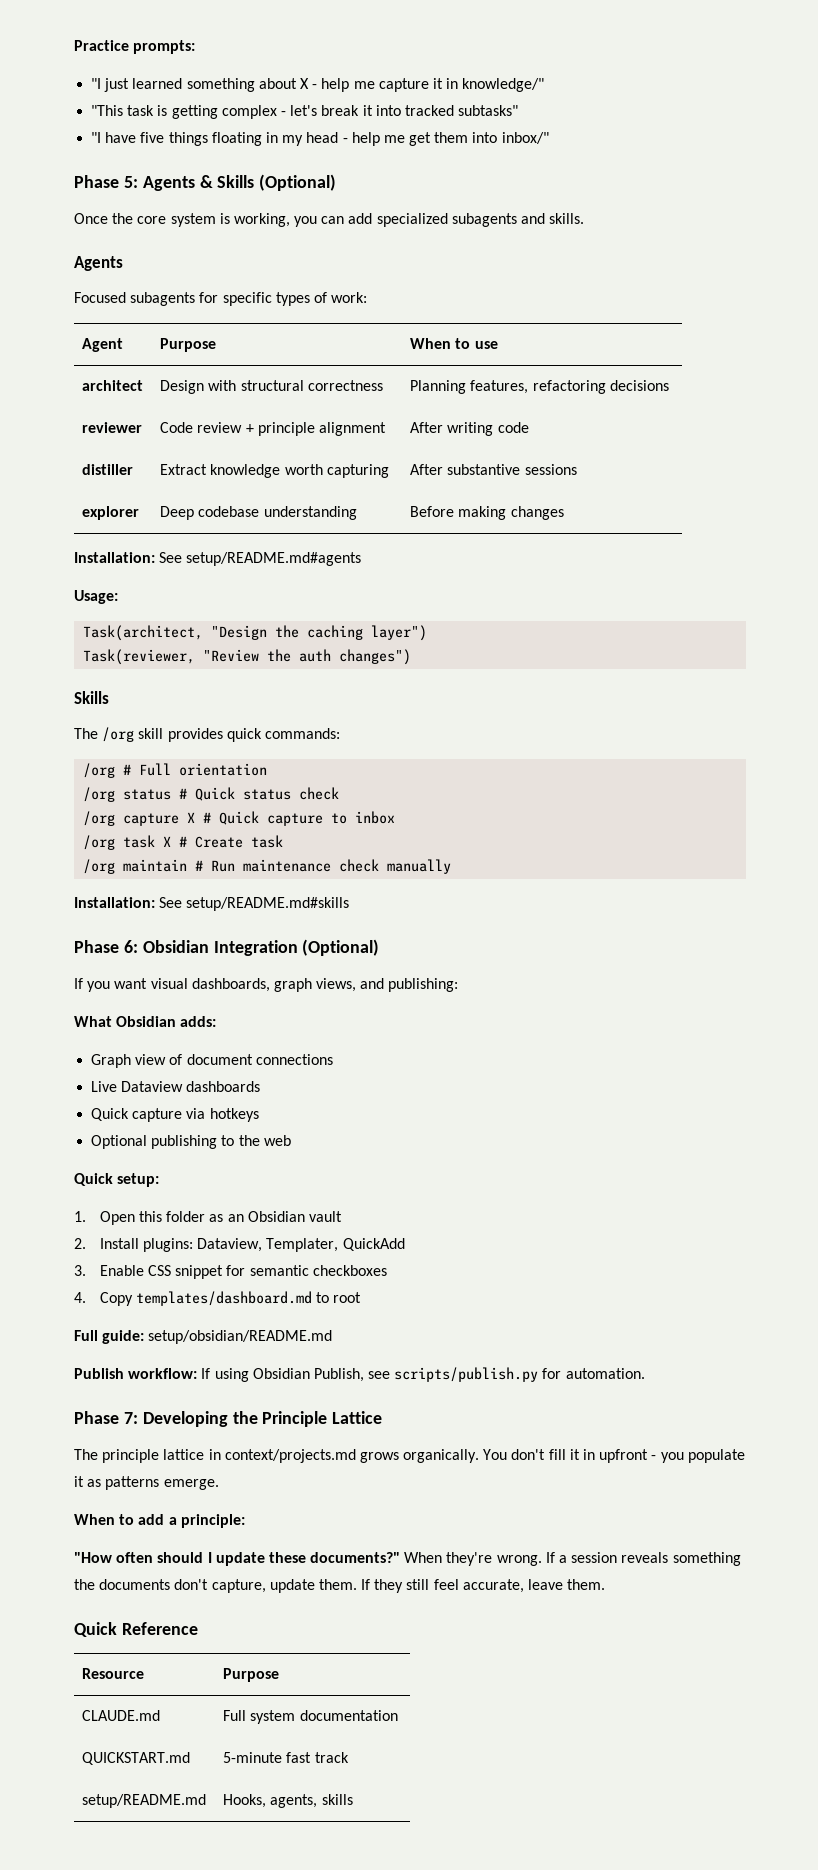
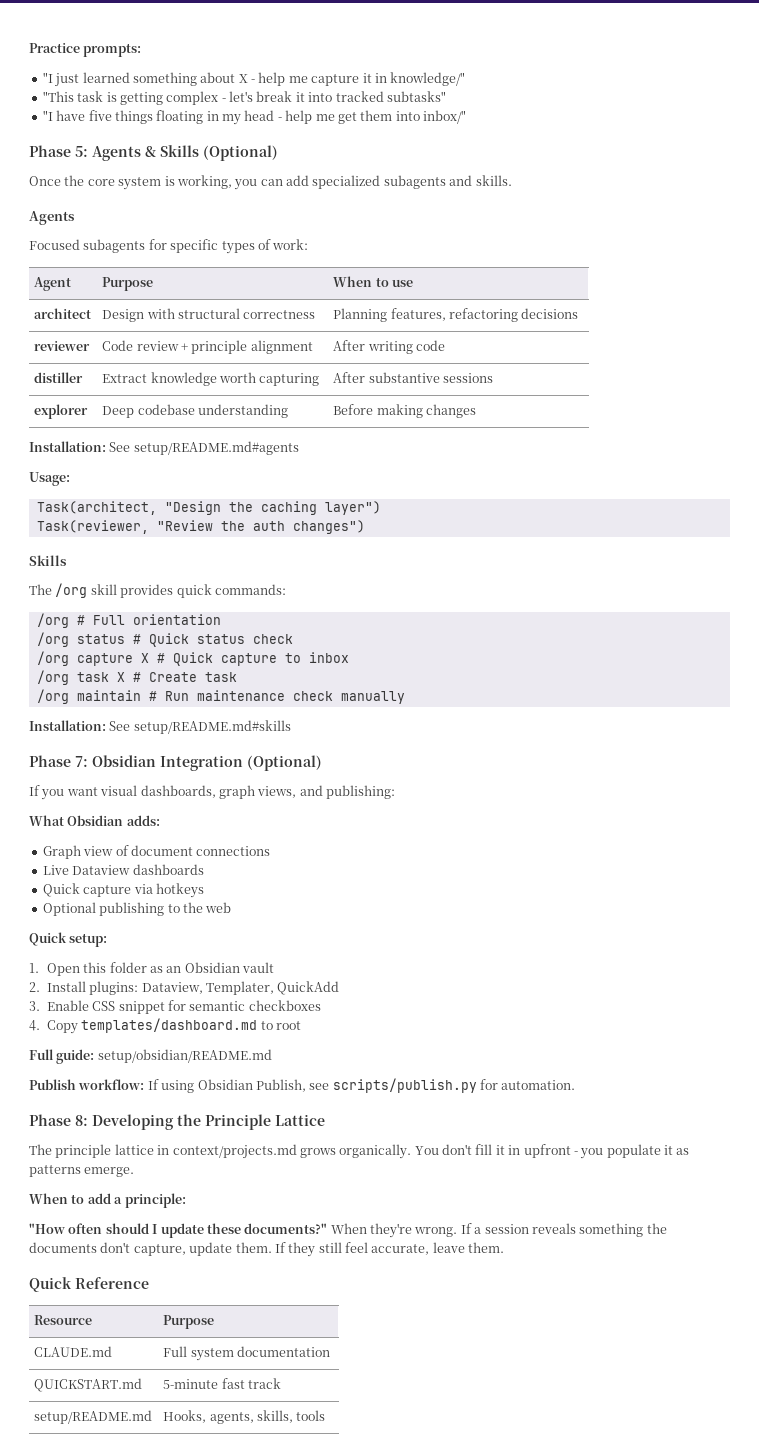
- Phase 6: Obsidian Integration (Optional)
+ Phase 7: Obsidian Integration (Optional)
- Phase 7: Developing the Principle Lattice
+ Phase 8: Developing the Principle Lattice
- setup/README.md | Hooks, agents, skills
+ setup/README.md | Hooks, agents, skills, tools

